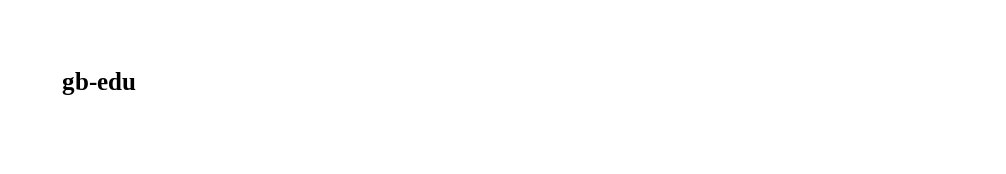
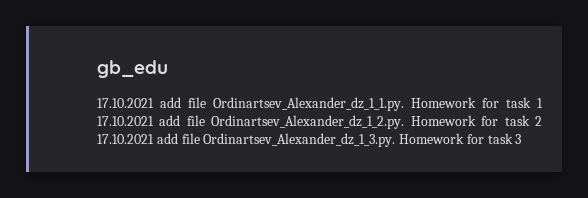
- gb-edu
+ gb_edu
+ 17.10.2021 add file Ordinartsev_Alexander_dz_1_1.py. Homework for task 1 17.10.2021 add file Ordinartsev_Alexander_dz_1_2.py. Homework for task 2 17.10.2021 add file Ordinartsev_Alexander_dz_1_3.py. Homework for task 3

